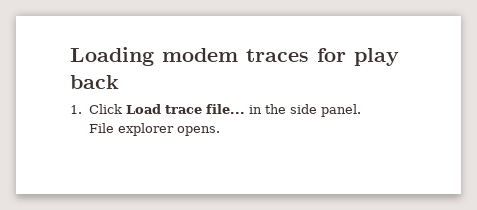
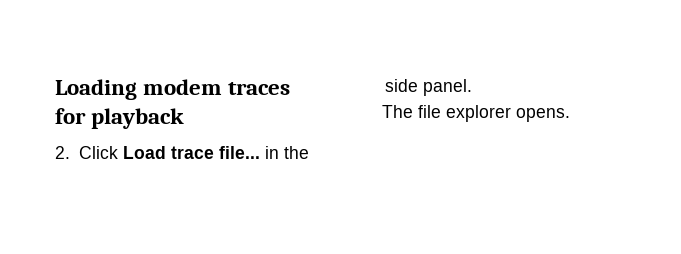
- Loading modem traces for play back
- 1. Click Load trace file... in the side panel.
+ Loading modem traces for playback
+ 2. Click Load trace file... in the side panel.
- File explorer opens.
+ The file explorer opens.

